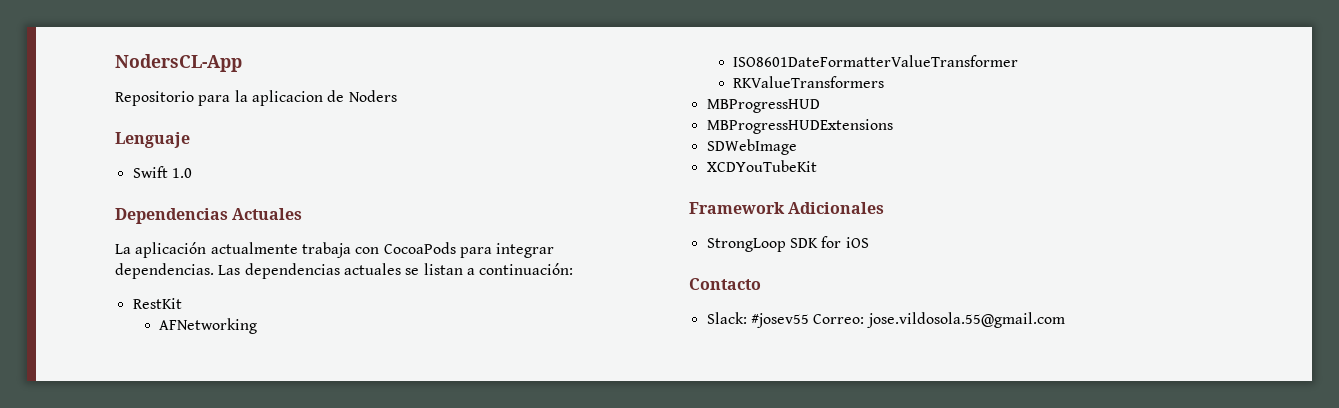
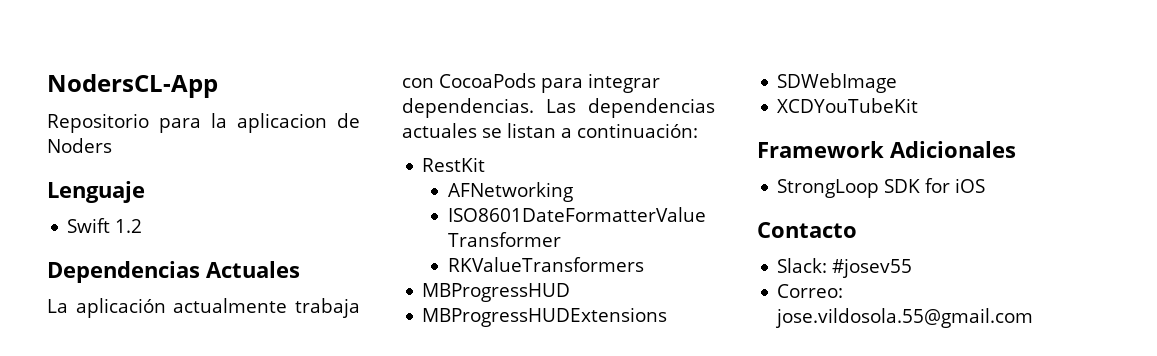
- Swift 1.0
+ Swift 1.2
- Slack: #josev55 Correo: jose.vildosola.55@gmail.com
+ Slack: #josev55
+ Correo: jose.vildosola.55@gmail.com

